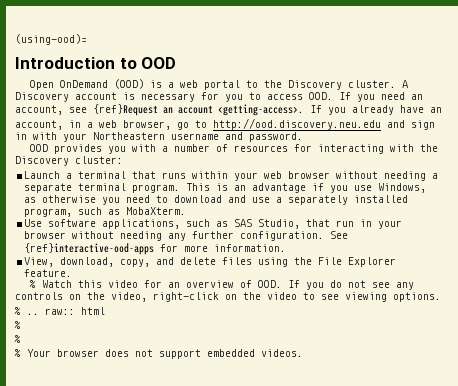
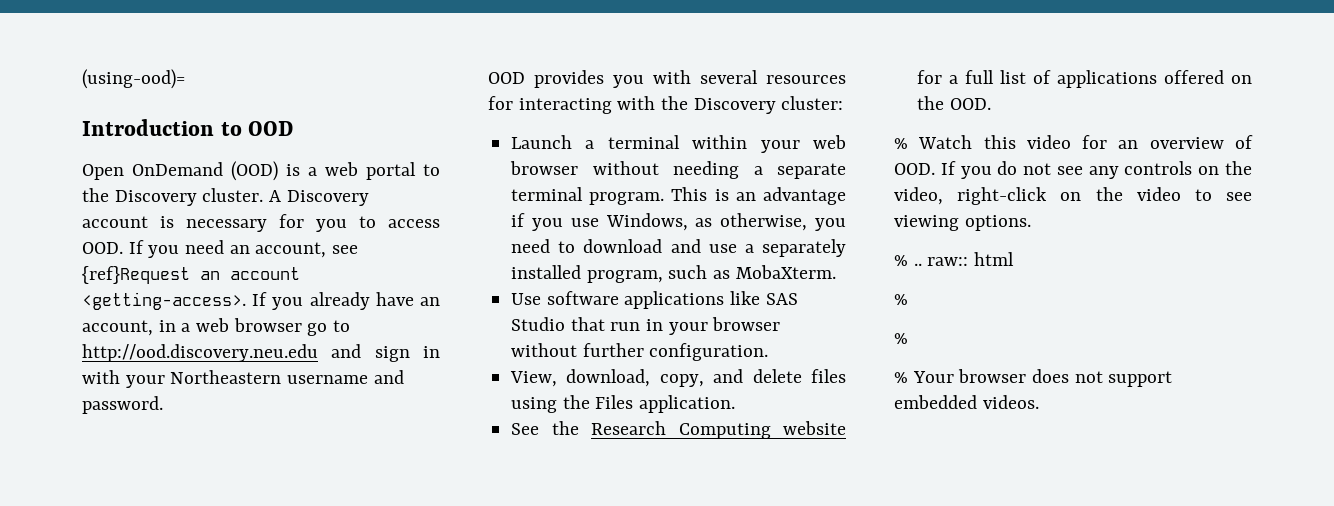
- If you already have an account, in a web browser, go to http://ood.discovery.neu.edu and sign in with your Northeastern username and password.
+ If you already have an account, in a web browser go to http://ood.discovery.neu.edu and sign in with your Northeastern username and password.
- OOD provides you with a number of resources for interacting with the Discovery cluster:
+ OOD provides you with several resources for interacting with the Discovery cluster:
- Launch a terminal that runs within your web browser without needing a separate terminal program.
+ Launch a terminal within your web browser without needing a separate terminal program.
- This is an advantage if you use Windows, as otherwise you need to download and use a separately installed program, such as MobaXterm.
+ This is an advantage if you use Windows, as otherwise, you need to download and use a separately installed program, such as MobaXterm.
- Use software applications, such as SAS Studio, that run in your browser without needing any further configuration. See {ref}interactive-ood-apps for more information.
+ Use software applications like SAS Studio that run in your browser without further configuration.
- View, download, copy, and delete files using the File Explorer feature.
+ View, download, copy, and delete files using the Files application.
+ See the Research Computing website for a full list of applications offered on the OOD.

